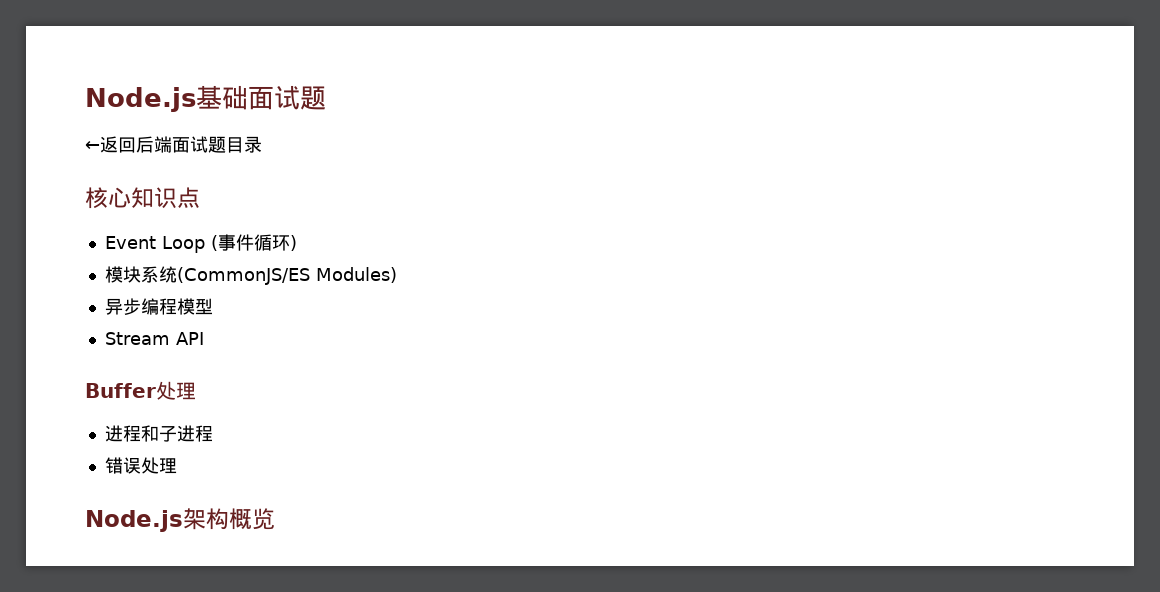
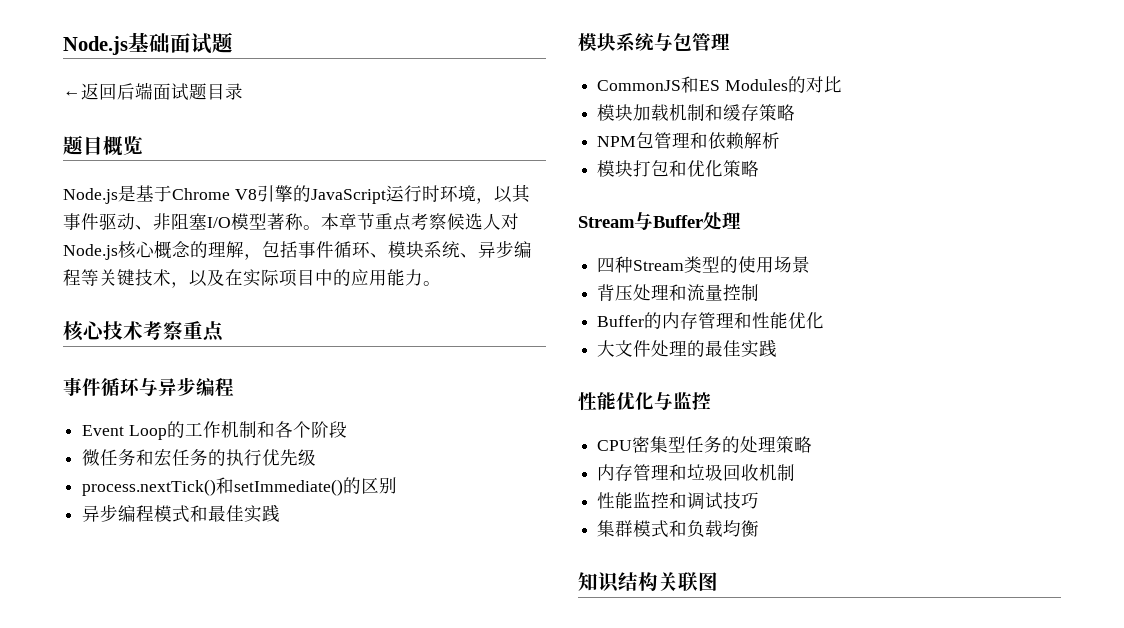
- 核心知识点
- Event Loop (事件循环)
- 模块系统(CommonJS/ES Modules)
- 异步编程模型
- Stream API
- Buffer处理
+ 题目概览
+ Node.js是基于Chrome V8引擎的JavaScript运行时环境，以其事件驱动、非阻塞I/O模型著称。本章节重点考察候选人对Node.js核心概念的理解，包括事件循环、模块系统、异步编程等关键技术，以及在实际项目中的应用能力。
+ 核心技术考察重点
+ 事件循环与异步编程
+ Event Loop的工作机制和各个阶段
+ 微任务和宏任务的执行优先级
+ process.nextTick()和setImmediate()的区别
+ 异步编程模式和最佳实践
+ 模块系统与包管理
+ CommonJS和ES Modules的对比
+ 模块加载机制和缓存策略
+ NPM包管理和依赖解析
+ 模块打包和优化策略
+ Stream与Buffer处理
- 进程和子进程
- 错误处理
- Node.js架构概览
+ 四种Stream类型的使用场景
+ 背压处理和流量控制
+ Buffer的内存管理和性能优化
+ 大文件处理的最佳实践
+ 性能优化与监控
+ CPU密集型任务的处理策略
+ 内存管理和垃圾回收机制
+ 性能监控和调试技巧
+ 集群模式和负载均衡
+ 知识结构关联图

